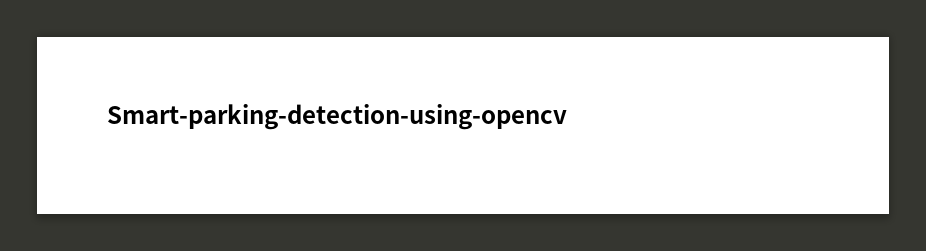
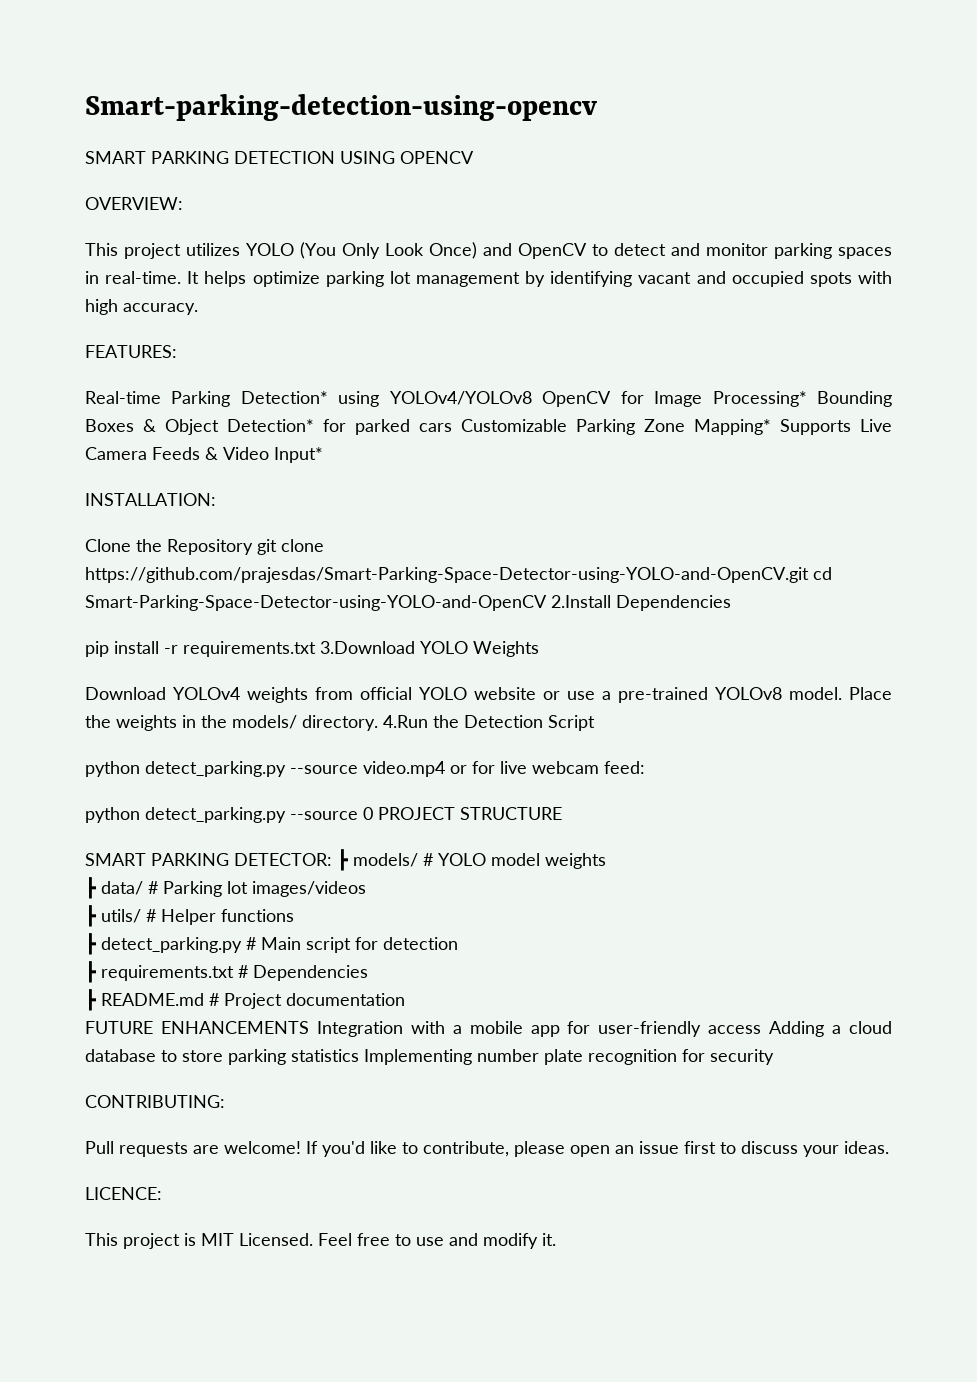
+ SMART PARKING DETECTION USING OPENCV
+ OVERVIEW:
+ This project utilizes YOLO (You Only Look Once) and OpenCV to detect and monitor parking spaces in real-time. It helps optimize parking lot management by identifying vacant and occupied spots with high accuracy.
+ FEATURES:
+ Real-time Parking Detection* using YOLOv4/YOLOv8 OpenCV for Image Processing* Bounding Boxes & Object Detection* for parked cars Customizable Parking Zone Mapping* Supports Live Camera Feeds & Video Input*
+ INSTALLATION:
+ Clone the Repository git clone https://github.com/prajesdas/Smart-Parking-Space-Detector-using-YOLO-and-OpenCV.git cd Smart-Parking-Space-Detector-using-YOLO-and-OpenCV 2.Install Dependencies
+ pip install -r requirements.txt 3.Download YOLO Weights
+ Download YOLOv4 weights from official YOLO website or use a pre-trained YOLOv8 model. Place the weights in the models/ directory. 4.Run the Detection Script
+ python detect_parking.py --source video.mp4 or for live webcam feed:
+ python detect_parking.py --source 0 PROJECT STRUCTURE
+ SMART PARKING DETECTOR: ┣ models/ # YOLO model weights
+ ┣ data/ # Parking lot images/videos
+ ┣ utils/ # Helper functions
+ ┣ detect_parking.py # Main script for detection
+ ┣ requirements.txt # Dependencies
+ ┣ README.md # Project documentation
+ FUTURE ENHANCEMENTS Integration with a mobile app for user-friendly access Adding a cloud database to store parking statistics Implementing number plate recognition for security
+ CONTRIBUTING:
+ Pull requests are welcome! If you'd like to contribute, please open an issue first to discuss your ideas.
+ LICENCE:
+ This project is MIT Licensed. Feel free to use and modify it.

